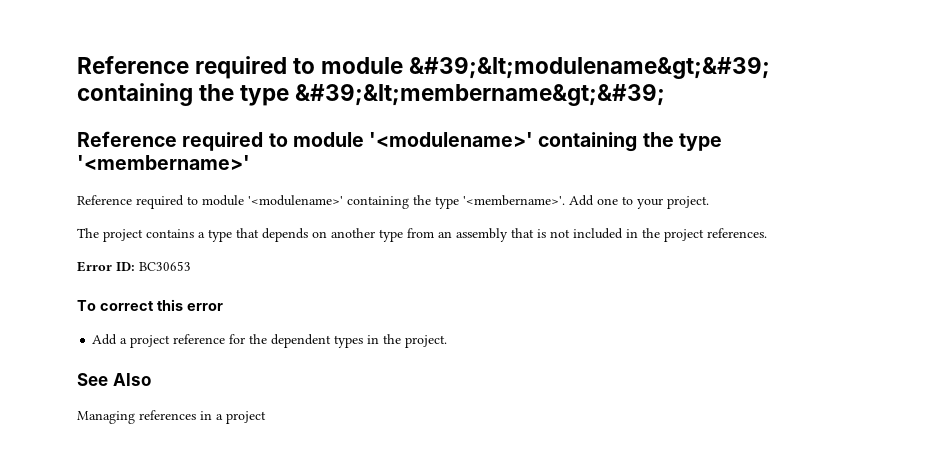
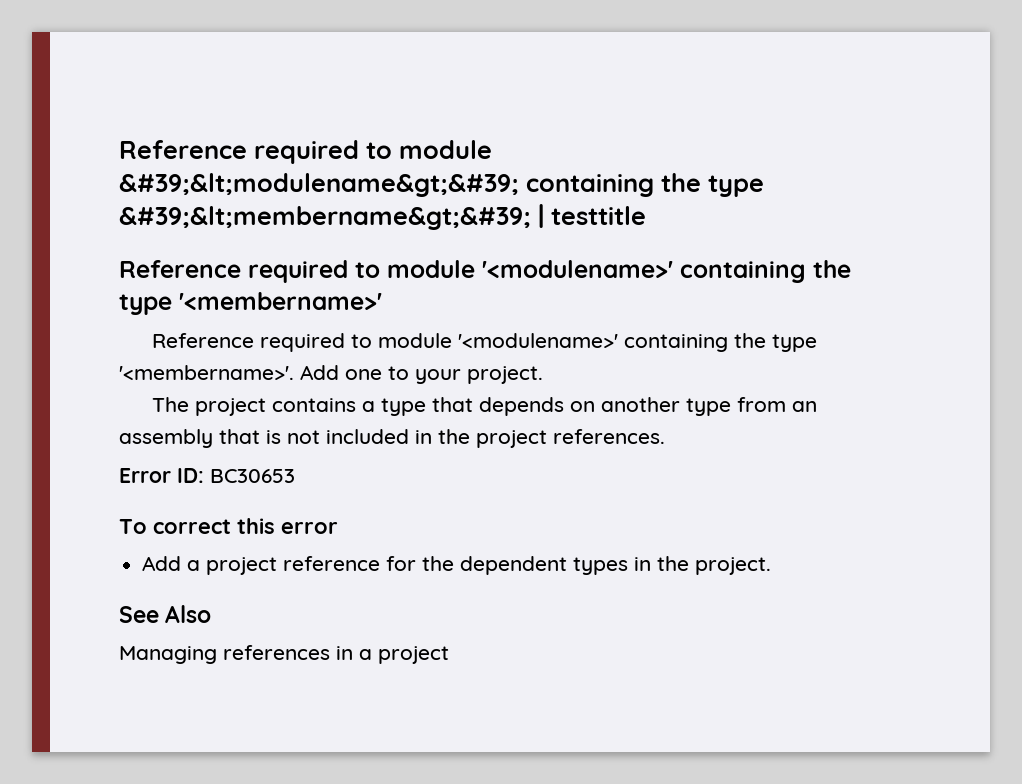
- Reference required to module &#39;&lt;modulename&gt;&#39; containing the type &#39;&lt;membername&gt;&#39;
+ Reference required to module &#39;&lt;modulename&gt;&#39; containing the type &#39;&lt;membername&gt;&#39; | testtitle

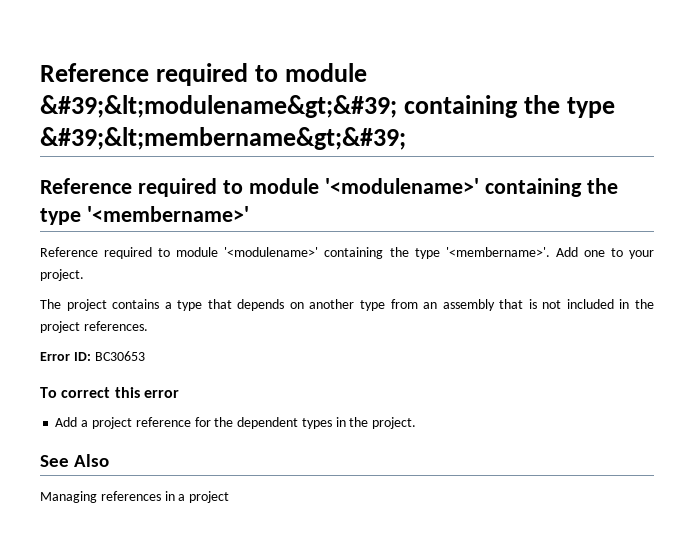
- Reference required to module &#39;&lt;modulename&gt;&#39; containing the type &#39;&lt;membername&gt;&#39; | testtitle
+ Reference required to module &#39;&lt;modulename&gt;&#39; containing the type &#39;&lt;membername&gt;&#39;

